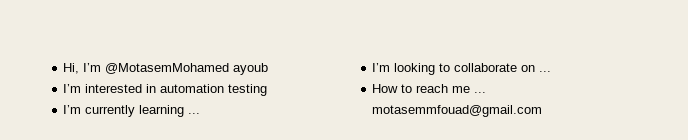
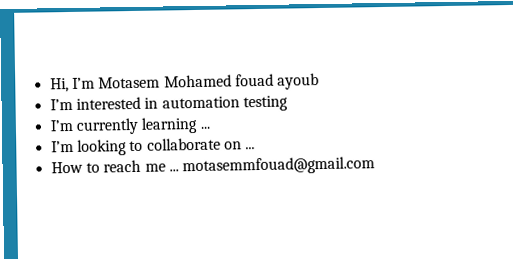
- Hi, I’m @MotasemMohamed ayoub
+ Hi, I’m Motasem Mohamed fouad ayoub

